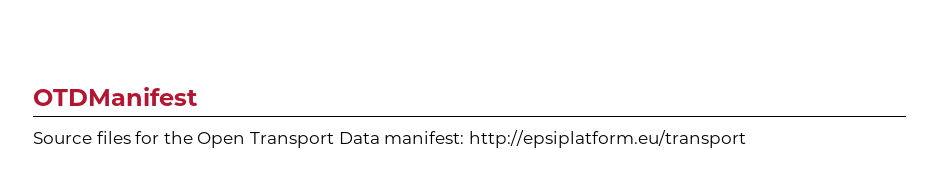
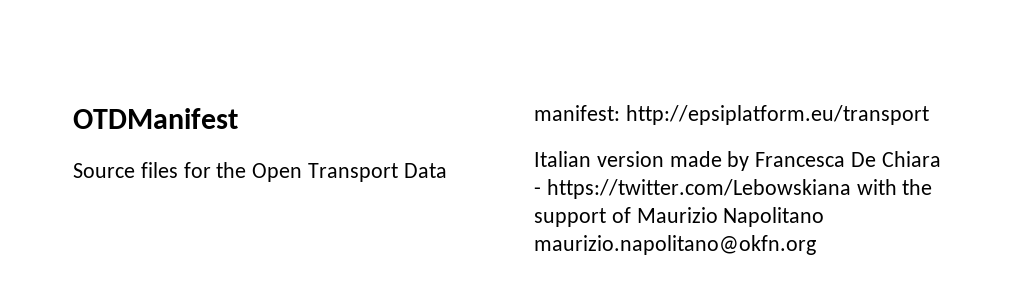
+ Italian version made by Francesca De Chiara - https://twitter.com/Lebowskiana with the support of Maurizio Napolitano maurizio.napolitano@okfn.org

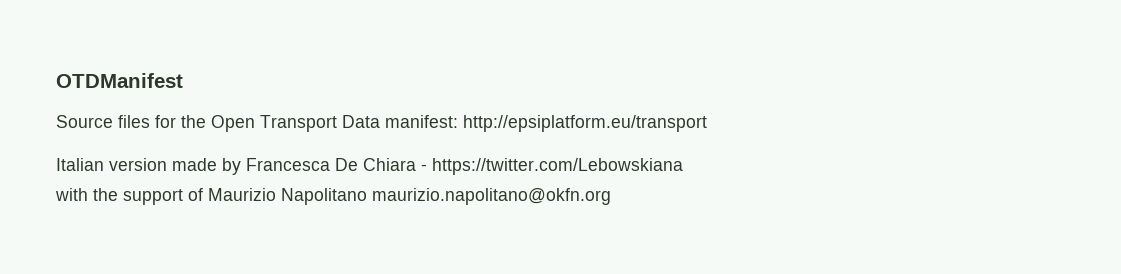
- Italian version made by Francesca De Chiara - https://twitter.com/Lebowskiana with the support of Maurizio Napolitano maurizio.napolitano@okfn.org
+ Italian version made by Francesca De Chiara - https://twitter.com/Lebowskiana
+ with the support of Maurizio Napolitano maurizio.napolitano@okfn.org

